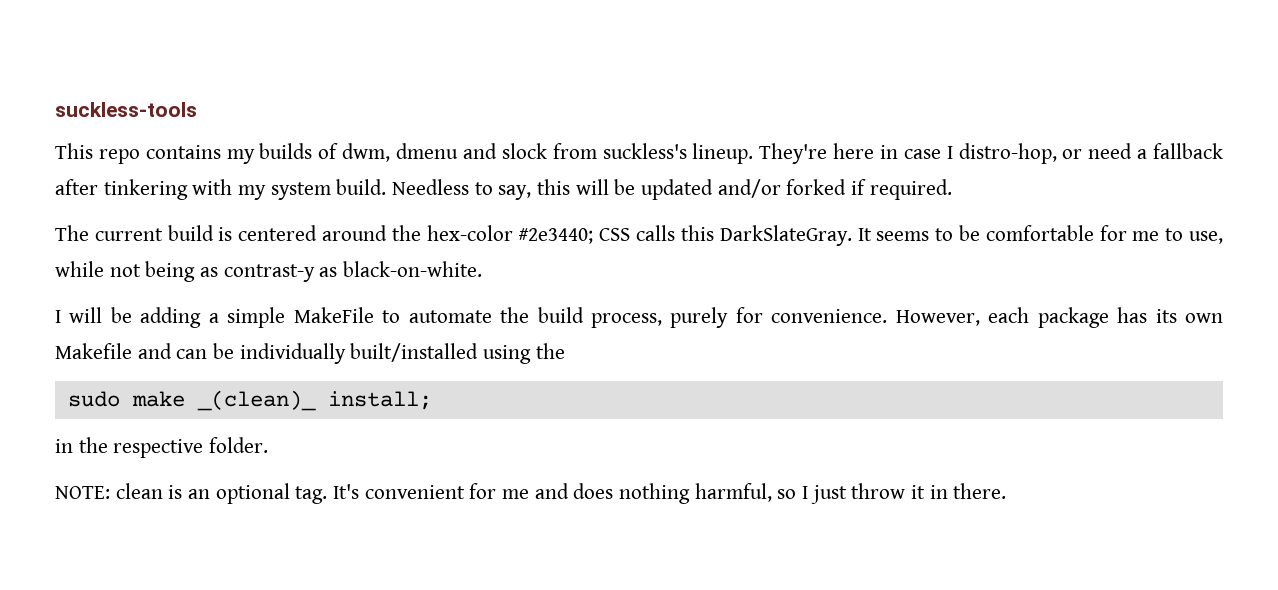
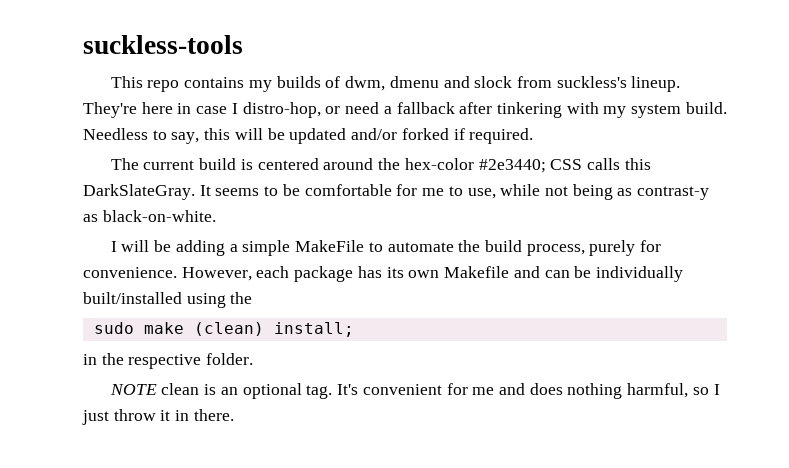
- sudo make _(clean)_ install;
+ sudo make (clean) install;
- NOTE: clean is an optional tag.
+ NOTE clean is an optional tag.

